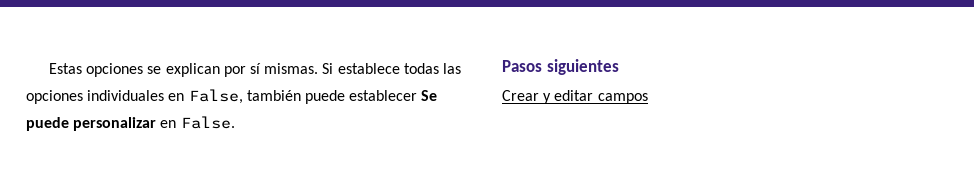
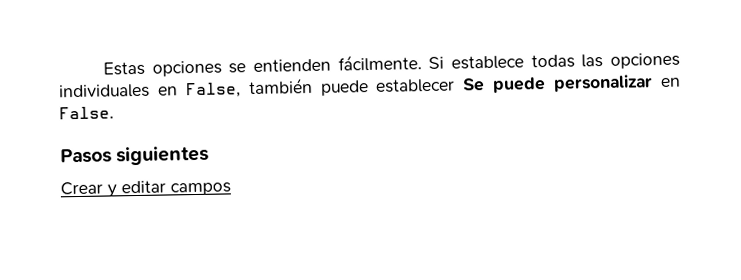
- Estas opciones se explican por sí mismas.
+ Estas opciones se entienden fácilmente.

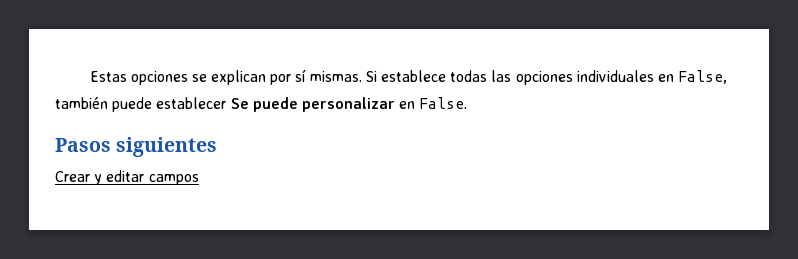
- Estas opciones se entienden fácilmente.
+ Estas opciones se explican por sí mismas.

